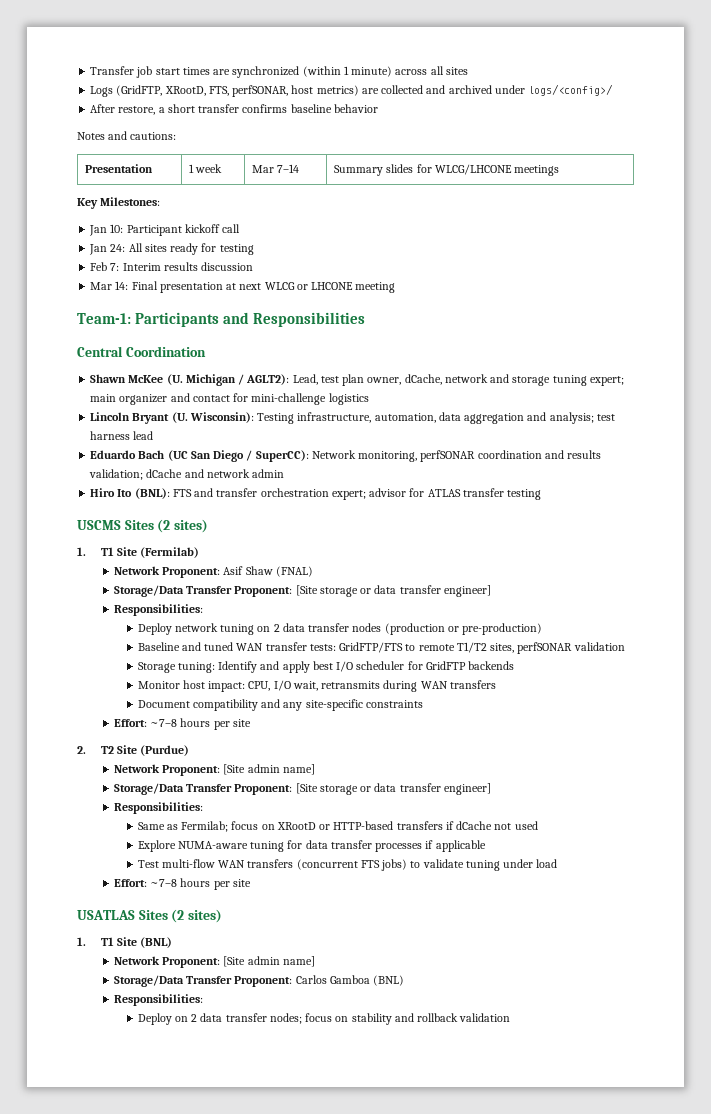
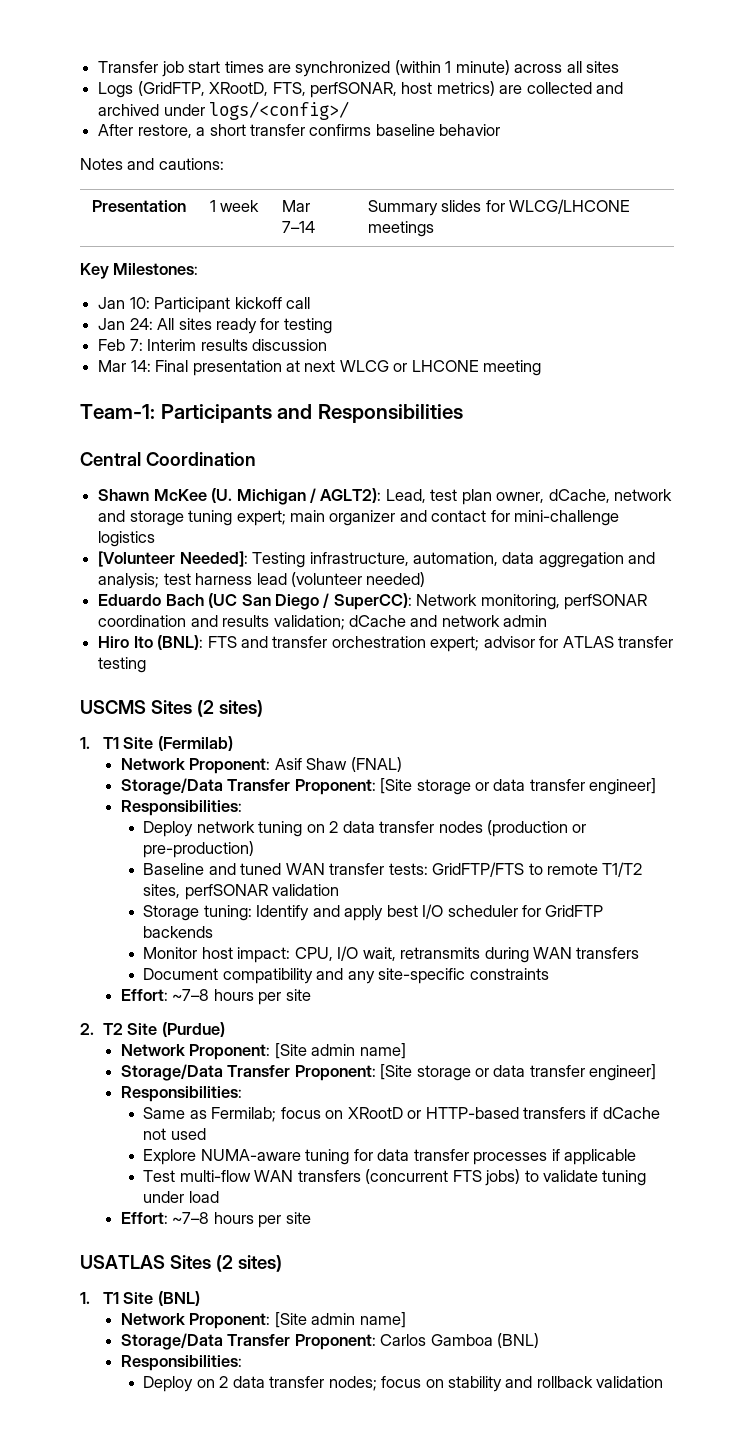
- Lincoln Bryant (U. Wisconsin): Testing infrastructure, automation, data aggregation and analysis; test harness lead
+ [Volunteer Needed]: Testing infrastructure, automation, data aggregation and analysis; test harness lead (volunteer needed)

